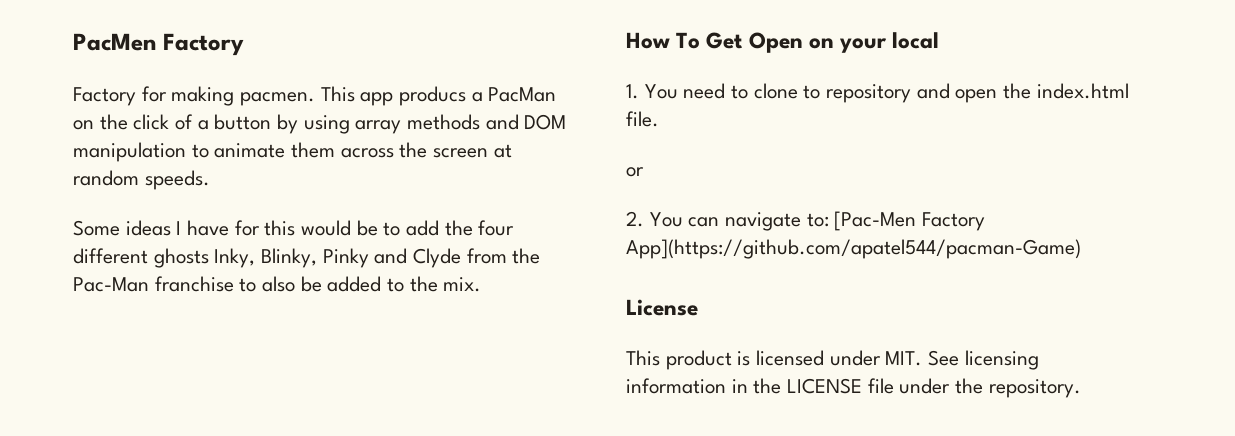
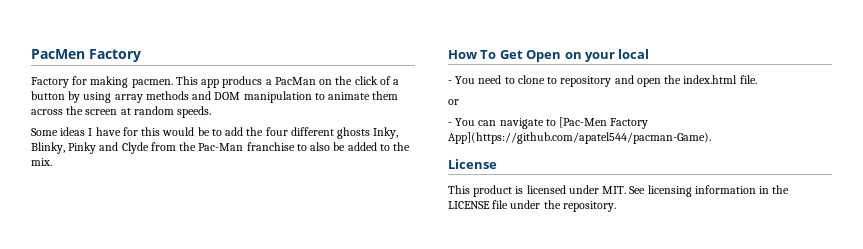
- 1. You need to clone to repository and open the index.html file.
+ - You need to clone to repository and open the index.html file.
- 2. You can navigate to: [Pac-Men Factory App](https://github.com/apatel544/pacman-Game)
+ - You can navigate to [Pac-Men Factory App](https://github.com/apatel544/pacman-Game).

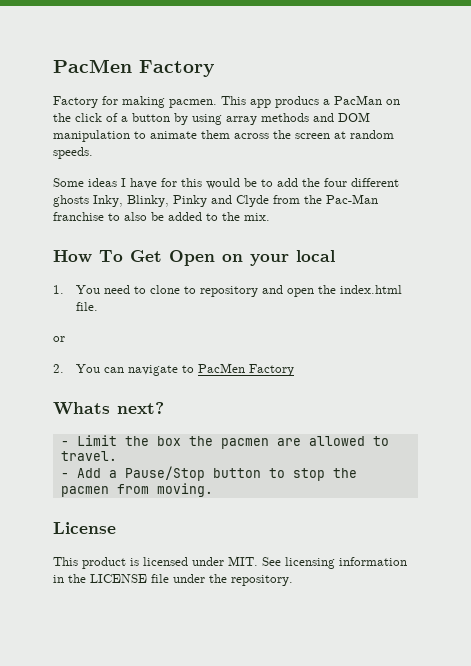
- - You need to clone to repository and open the index.html file.
+ 1. You need to clone to repository and open the index.html file.
- - You can navigate to [Pac-Men Factory App](https://github.com/apatel544/pacman-Game).
+ 2. You can navigate to PacMen Factory
+ Whats next?
+ - Limit the box the pacmen are allowed to travel.
+ - Add a Pause/Stop button to stop the pacmen from moving.

